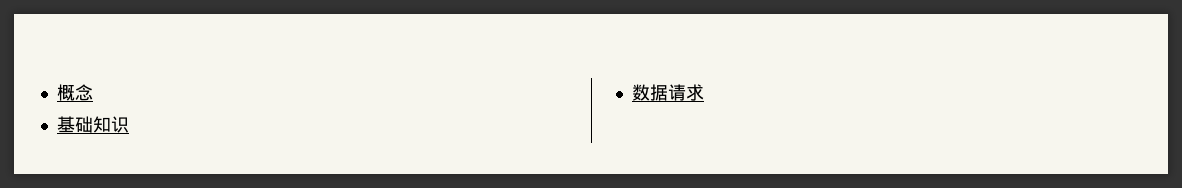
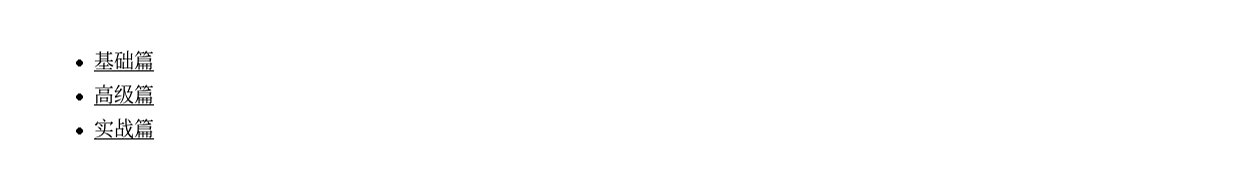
- 概念
- 基础知识
- 数据请求
+ 基础篇
+ 高级篇
+ 实战篇

